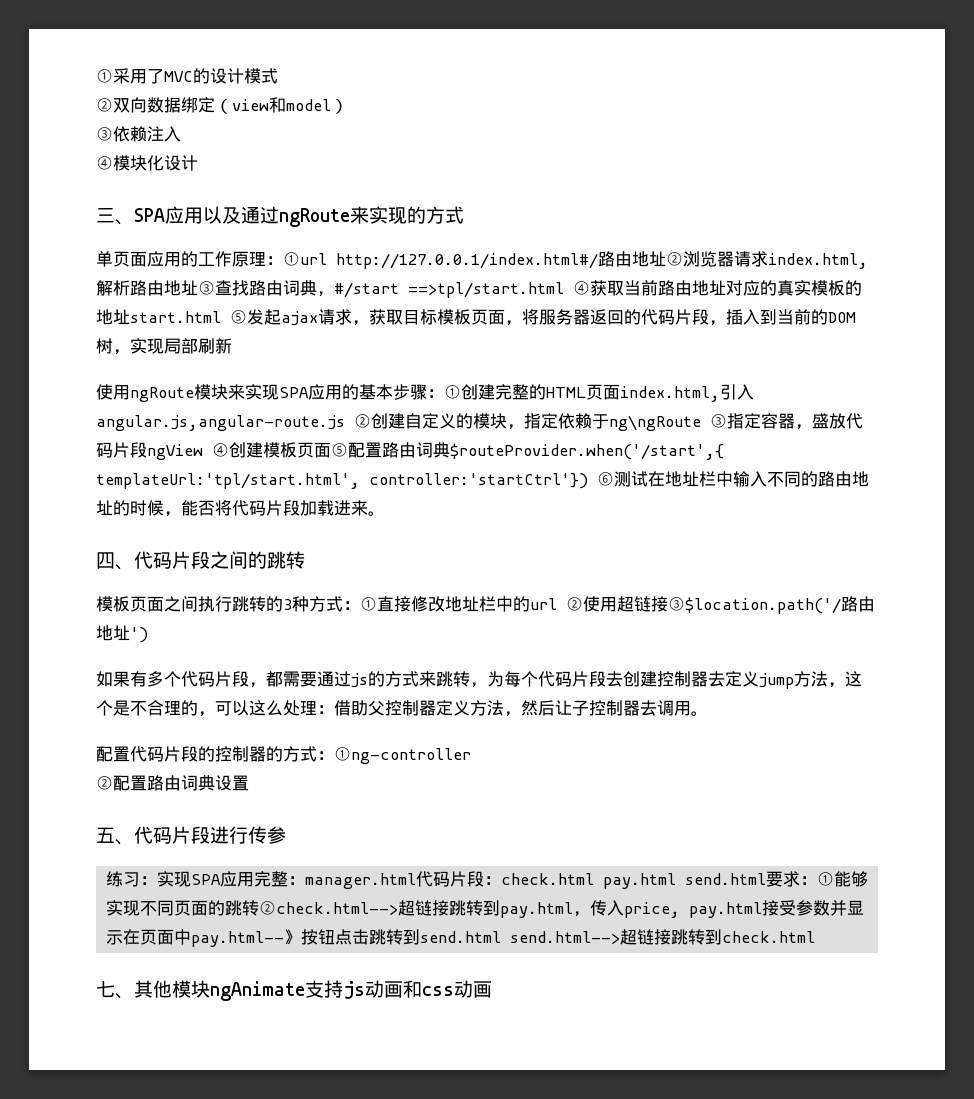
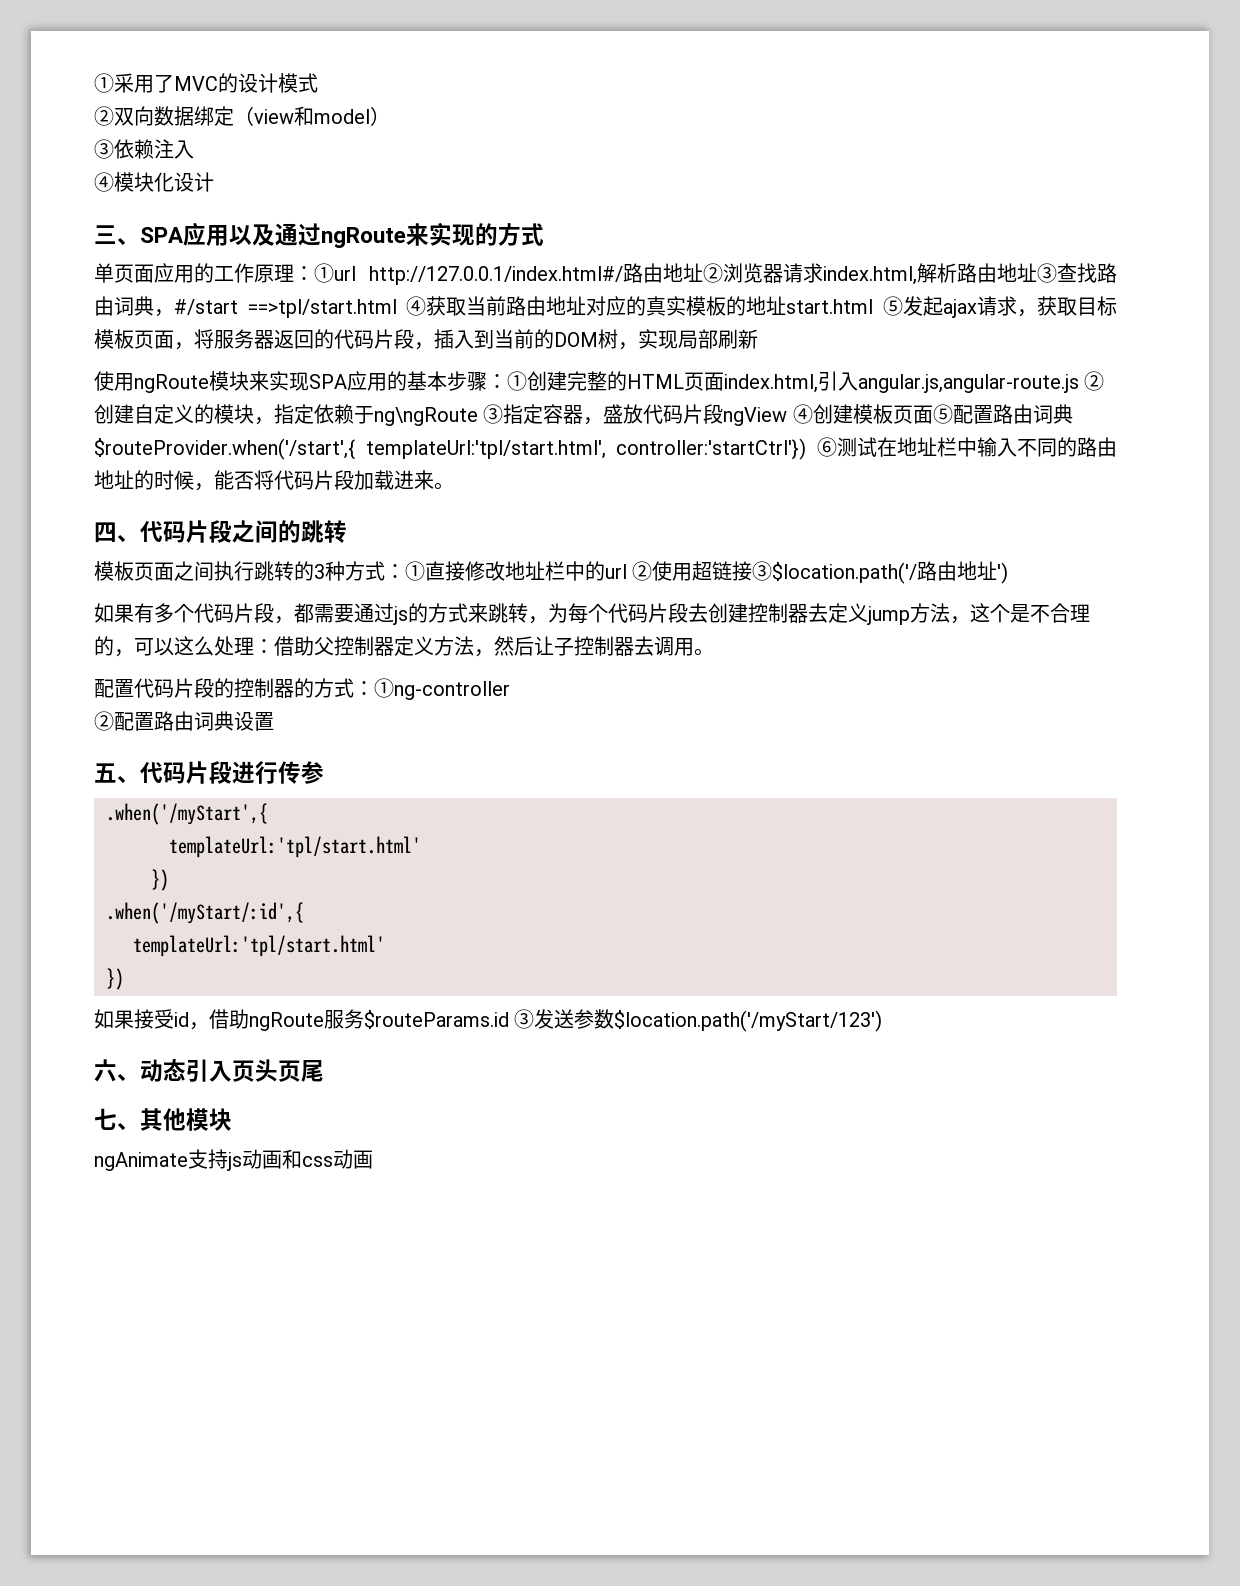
- 练习：实现SPA应用完整：manager.html代码片段：check.html pay.html send.html要求：①能够实现不同页面的跳转②check.html-->超链接跳转到pay.html，传入price, pay.html接受参数并显示在页面中pay.html--》按钮点击跳转到send.html send.html-->超链接跳转到check.html
+ .when('/myStart',{
+ templateUrl:'tpl/start.html'
+ })
+ .when('/myStart/:id',{
+ templateUrl:'tpl/start.html'
+ })
+ 如果接受id，借助ngRoute服务$routeParams.id ③发送参数$location.path('/myStart/123')
+ 六、动态引入页头页尾
- 七、其他模块ngAnimate支持js动画和css动画
+ 七、其他模块
+ ngAnimate支持js动画和css动画

